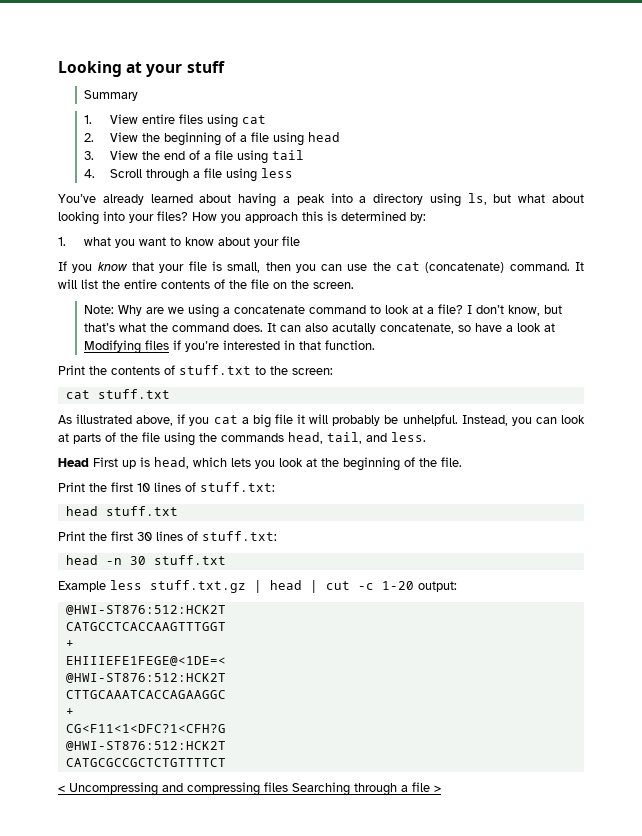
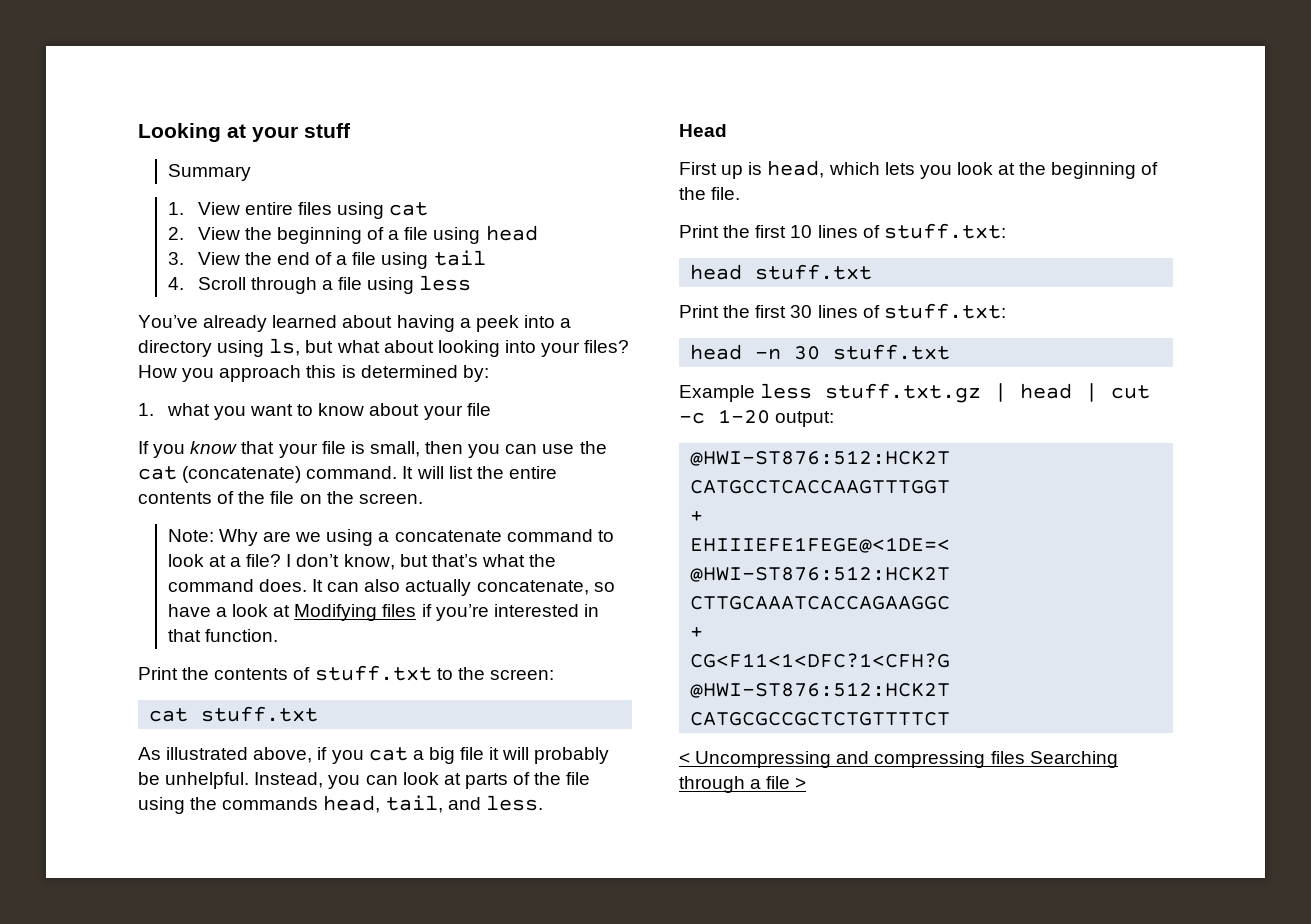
- You’ve already learned about having a peak into a directory using ls, but what about looking into your files?
+ You’ve already learned about having a peek into a directory using ls, but what about looking into your files?
- It can also acutally concatenate, so have a look at Modifying files if you’re interested in that function.
+ It can also actually concatenate, so have a look at Modifying files if you’re interested in that function.
- Head First up is head, which lets you look at the beginning of the file.
+ Head
+ First up is head, which lets you look at the beginning of the file.

